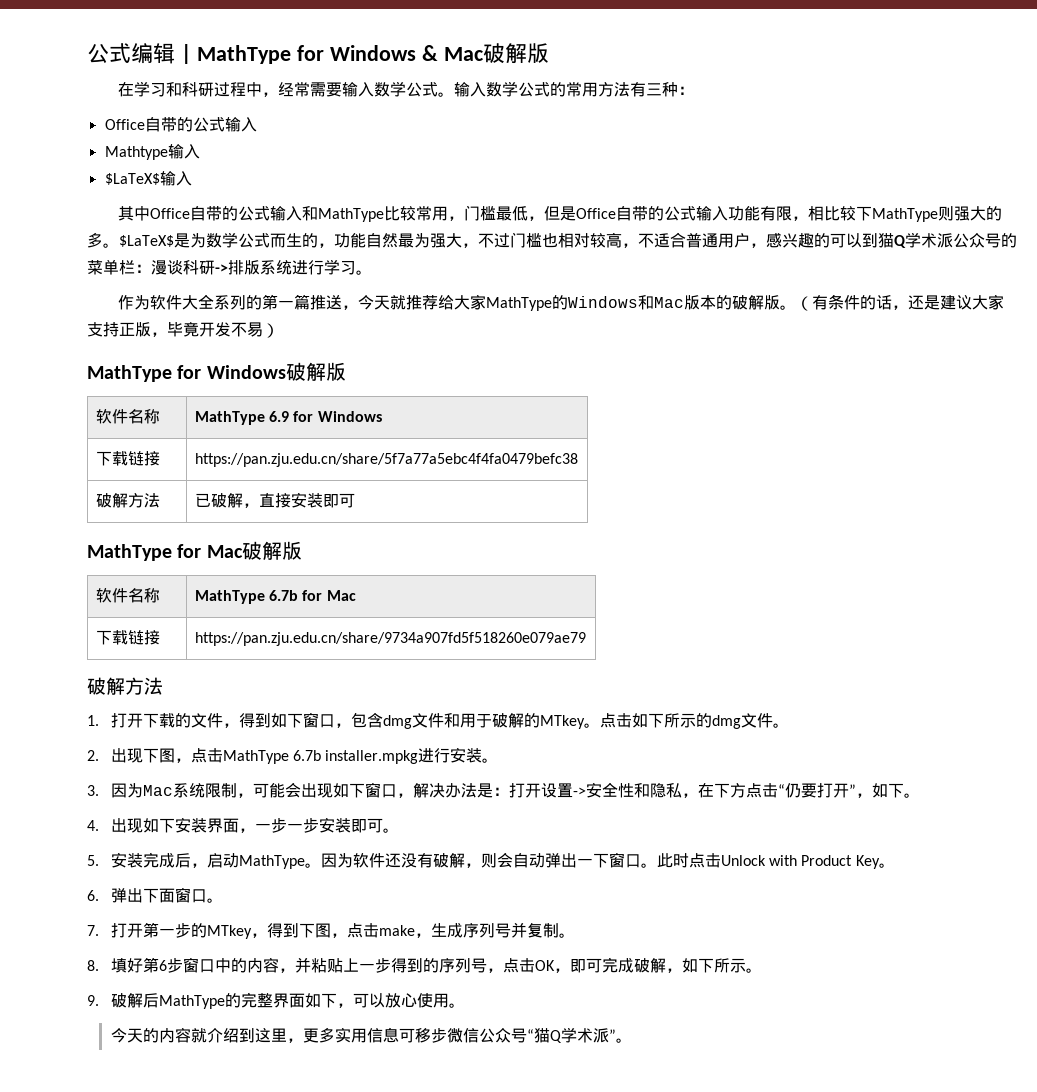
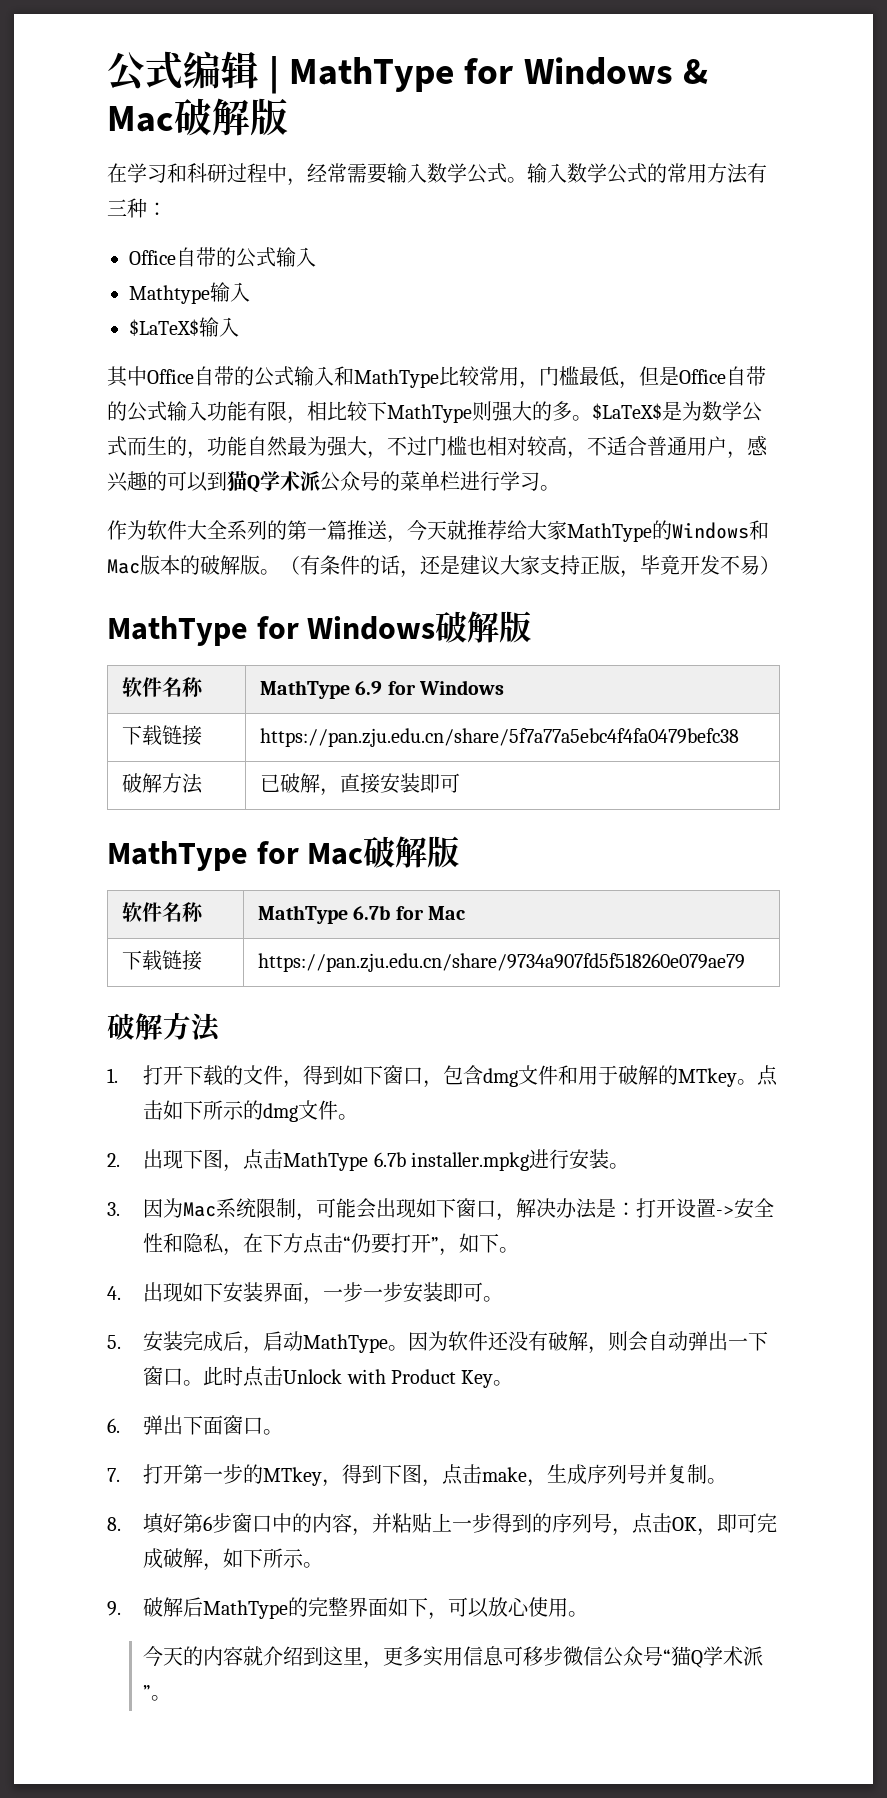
- $LaTeX$是为数学公式而生的，功能自然最为强大，不过门槛也相对较高，不适合普通用户，感兴趣的可以到猫Q学术派公众号的菜单栏：漫谈科研->排版系统进行学习。
+ $LaTeX$是为数学公式而生的，功能自然最为强大，不过门槛也相对较高，不适合普通用户，感兴趣的可以到猫Q学术派公众号的菜单栏进行学习。

